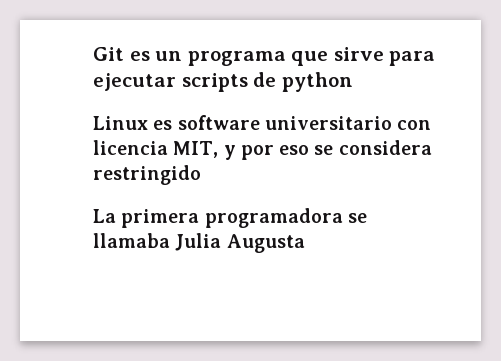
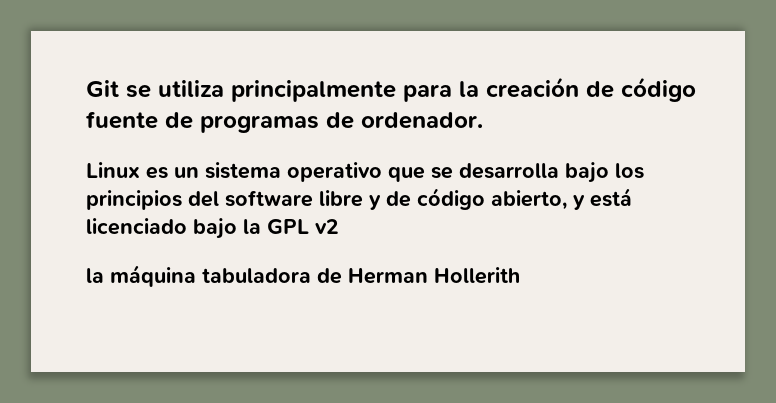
- Git es un programa que sirve para ejecutar scripts de python
- Linux es software universitario con licencia MIT, y por eso se considera restringido
- La primera programadora se llamaba Julia Augusta
+ Git se utiliza principalmente para la creación de código fuente de programas de ordenador.
+ Linux es un sistema operativo que se desarrolla bajo los principios del software libre y de código abierto, y está licenciado bajo la GPL v2
+ la máquina tabuladora de Herman Hollerith

